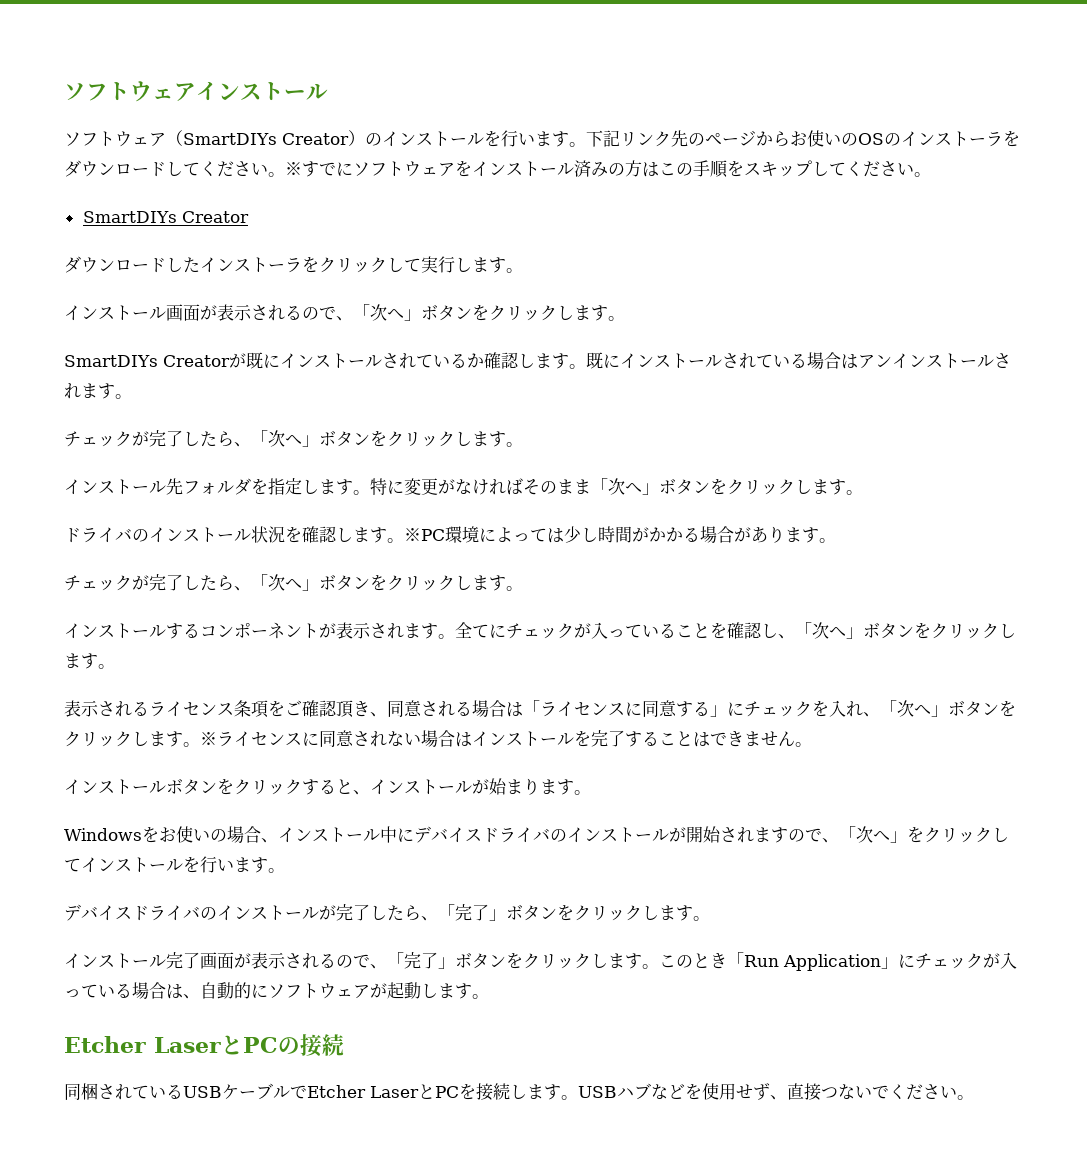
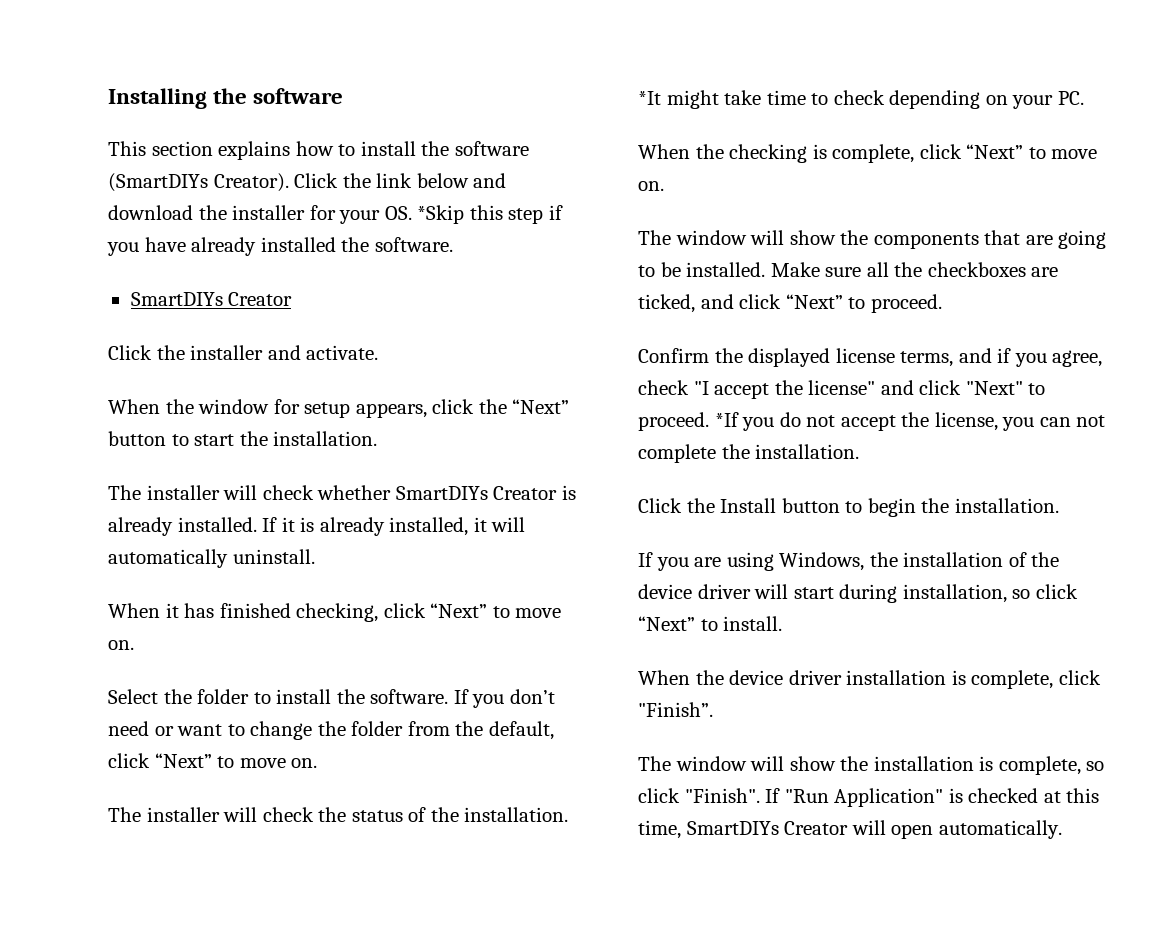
- ソフトウェアインストール
- ソフトウェア（SmartDIYs Creator）のインストールを行います。下記リンク先のページからお使いのOSのインストーラをダウンロードしてください。※すでにソフトウェアをインストール済みの方はこの手順をスキップしてください。
+ Installing the software
+ This section explains how to install the software (SmartDIYs Creator). Click the link below and download the installer for your OS. *Skip this step if you have already installed the software.
  SmartDIYs Creator
- ダウンロードしたインストーラをクリックして実行します。
- インストール画面が表示されるので、「次へ」ボタンをクリックします。
- SmartDIYs Creatorが既にインストールされているか確認します。既にインストールされている場合はアンインストールされます。
- チェックが完了したら、「次へ」ボタンをクリックします。
- インストール先フォルダを指定します。特に変更がなければそのまま「次へ」ボタンをクリックします。
- ドライバのインストール状況を確認します。※PC環境によっては少し時間がかかる場合があります。
- チェックが完了したら、「次へ」ボタンをクリックします。
- インストールするコンポーネントが表示されます。全てにチェックが入っていることを確認し、「次へ」ボタンをクリックします。
- 表示されるライセンス条項をご確認頂き、同意される場合は「ライセンスに同意する」にチェックを入れ、「次へ」ボタンをクリックします。※ライセンスに同意されない場合はインストールを完了することはできません。
- インストールボタンをクリックすると、インストールが始まります。
- Windowsをお使いの場合、インストール中にデバイスドライバのインストールが開始されますので、「次へ」をクリックしてインストールを行います。
- デバイスドライバのインストールが完了したら、「完了」ボタンをクリックします。
- インストール完了画面が表示されるので、「完了」ボタンをクリックします。このとき「Run Application」にチェックが入っている場合は、自動的にソフトウェアが起動します。
- Etcher LaserとPCの接続
- 同梱されているUSBケーブルでEtcher LaserとPCを接続します。USBハブなどを使用せず、直接つないでください。
+ Click the installer and activate.
+ When the window for setup appears, click the “Next” button to start the installation.
+ The installer will check whether SmartDIYs Creator is already installed. If it is already installed, it will automatically uninstall.
+ When it has finished checking, click “Next” to move on.
+ Select the folder to install the software. If you don’t need or want to change the folder from the default, click “Next” to move on.
+ The installer will check the status of the installation. *It might take time to check depending on your PC.
+ When the checking is complete, click “Next” to move on.
+ The window will show the components that are going to be installed. Make sure all the checkboxes are ticked, and click “Next” to proceed.
+ Confirm the displayed license terms, and if you agree, check "I accept the license" and click "Next" to proceed. *If you do not accept the license, you can not complete the installation.
+ Click the Install button to begin the installation.
+ If you are using Windows, the installation of the device driver will start during installation, so click “Next” to install.
+ When the device driver installation is complete, click "Finish”.
+ The window will show the installation is complete, so click "Finish". If "Run Application" is checked at this time, SmartDIYs Creator will open automatically.

